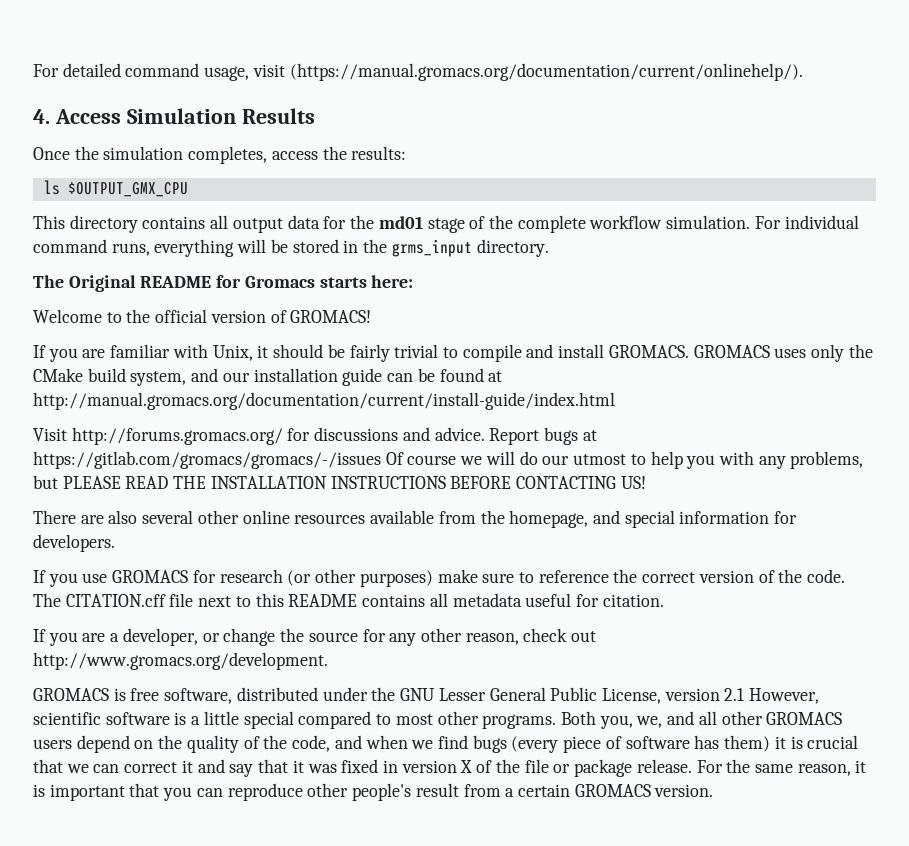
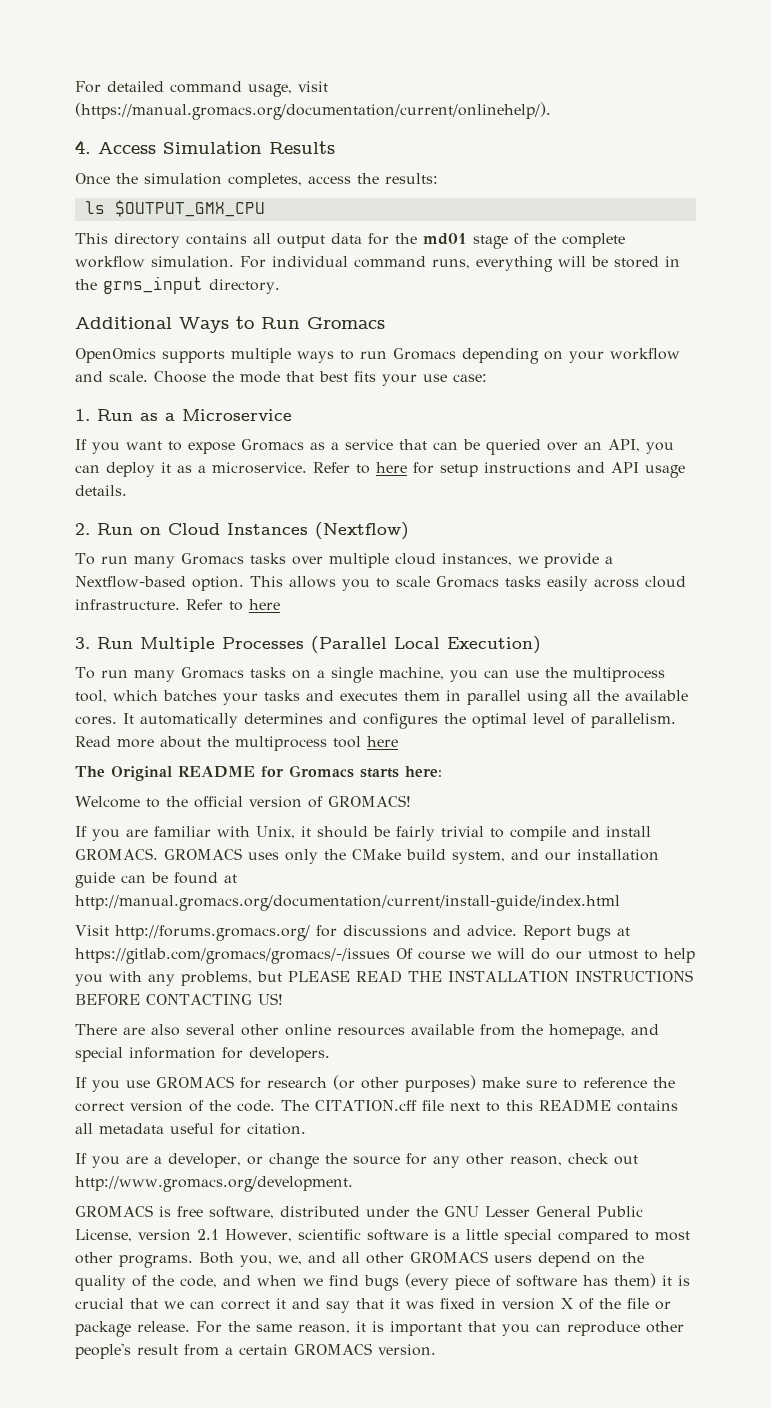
+ Additional Ways to Run Gromacs
+ OpenOmics supports multiple ways to run Gromacs depending on your workflow and scale. Choose the mode that best fits your use case:
+ 1. Run as a Microservice
+ If you want to expose Gromacs as a service that can be queried over an API, you can deploy it as a microservice. Refer to here for setup instructions and API usage details.
+ 2. Run on Cloud Instances (Nextflow)
+ To run many Gromacs tasks over multiple cloud instances, we provide a Nextflow-based option. This allows you to scale Gromacs tasks easily across cloud infrastructure. Refer to here
+ 3. Run Multiple Processes (Parallel Local Execution)
+ To run many Gromacs tasks on a single machine, you can use the multiprocess tool, which batches your tasks and executes them in parallel using all the available cores. It automatically determines and configures the optimal level of parallelism. Read more about the multiprocess tool here

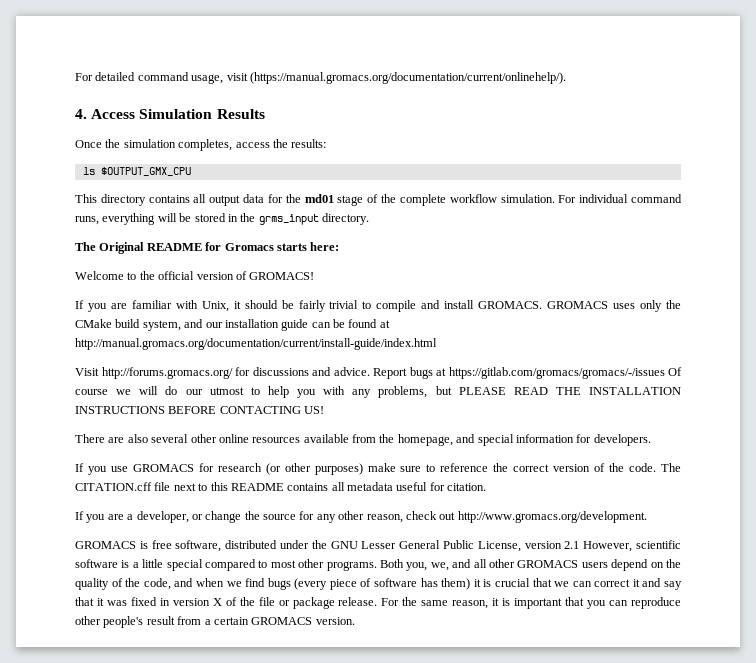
- Additional Ways to Run Gromacs
- OpenOmics supports multiple ways to run Gromacs depending on your workflow and scale. Choose the mode that best fits your use case:
- 1. Run as a Microservice
- If you want to expose Gromacs as a service that can be queried over an API, you can deploy it as a microservice. Refer to here for setup instructions and API usage details.
- 2. Run on Cloud Instances (Nextflow)
- To run many Gromacs tasks over multiple cloud instances, we provide a Nextflow-based option. This allows you to scale Gromacs tasks easily across cloud infrastructure. Refer to here
- 3. Run Multiple Processes (Parallel Local Execution)
- To run many Gromacs tasks on a single machine, you can use the multiprocess tool, which batches your tasks and executes them in parallel using all the available cores. It automatically determines and configures the optimal level of parallelism. Read more about the multiprocess tool here

